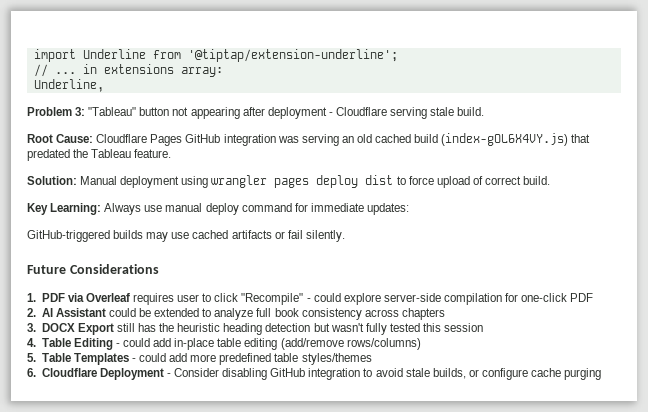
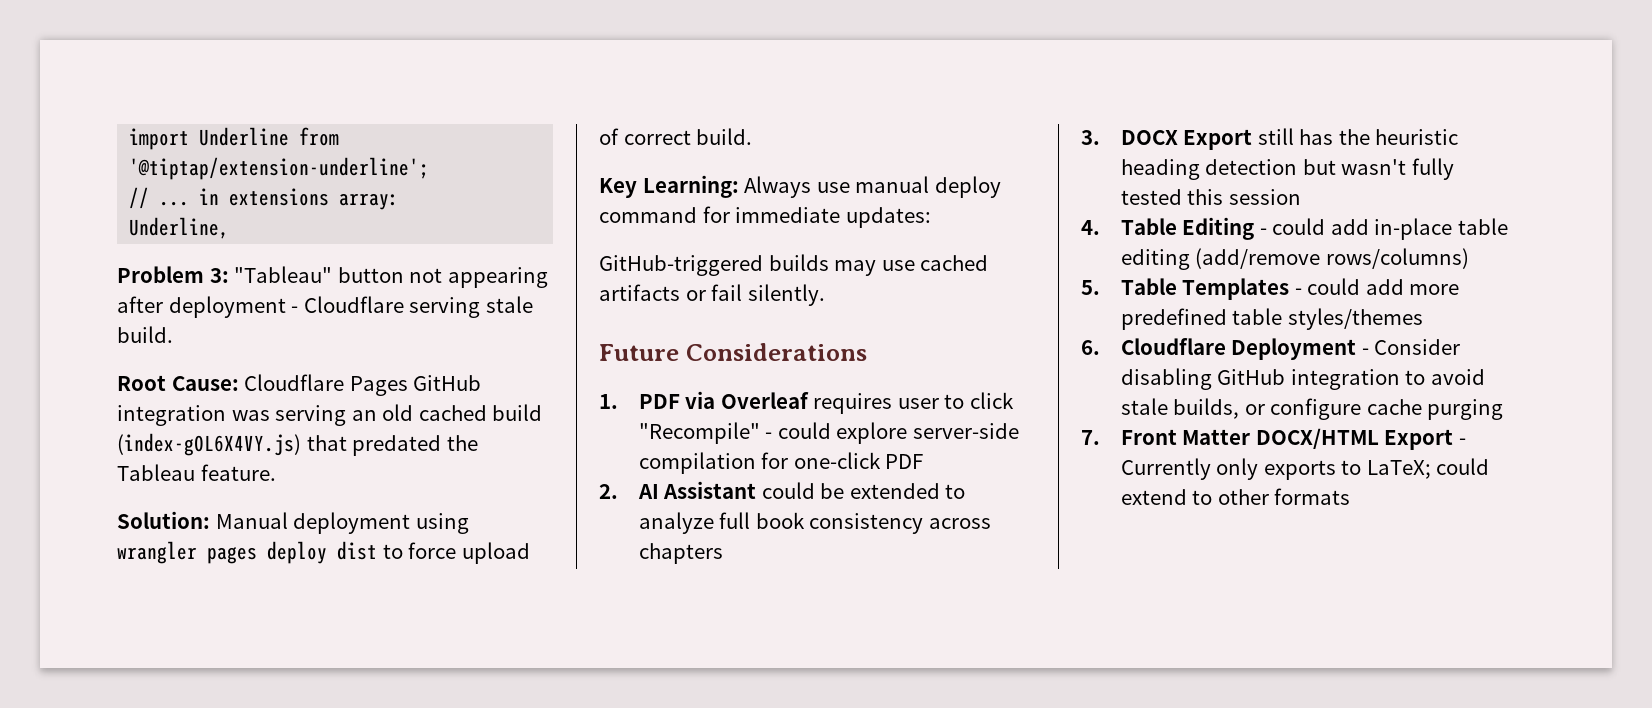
+ 7. Front Matter DOCX/HTML Export - Currently only exports to LaTeX; could extend to other formats

